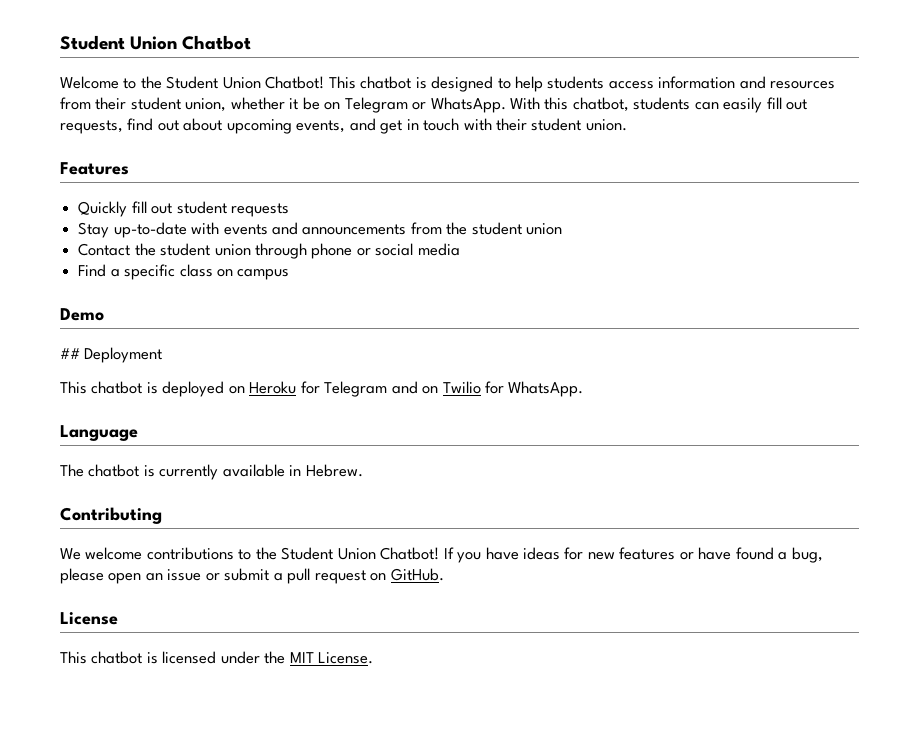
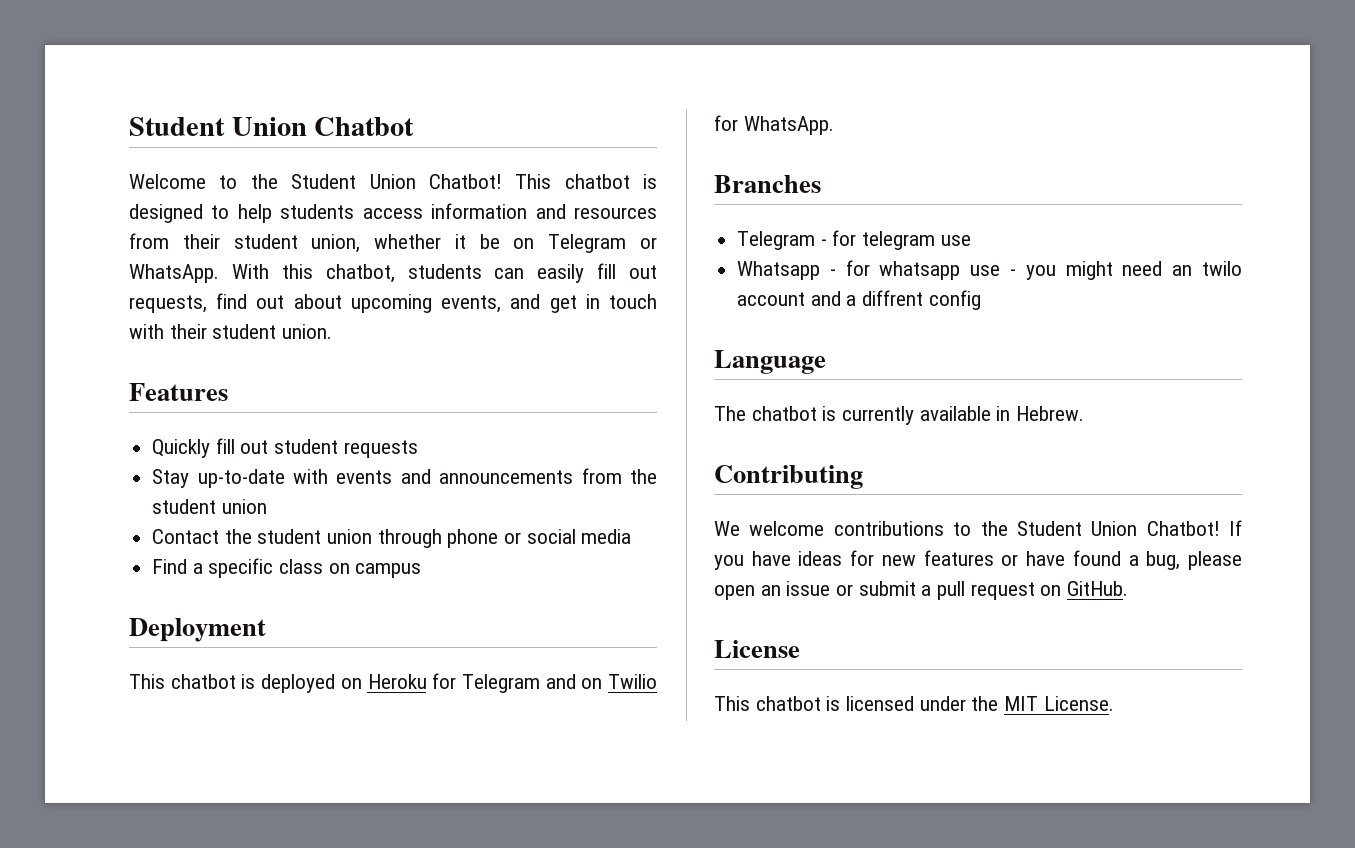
- Demo
- ## Deployment
+ Deployment
+ Branches
+ Telegram - for telegram use
+ Whatsapp - for whatsapp use - you might need an twilo account and a diffrent config

